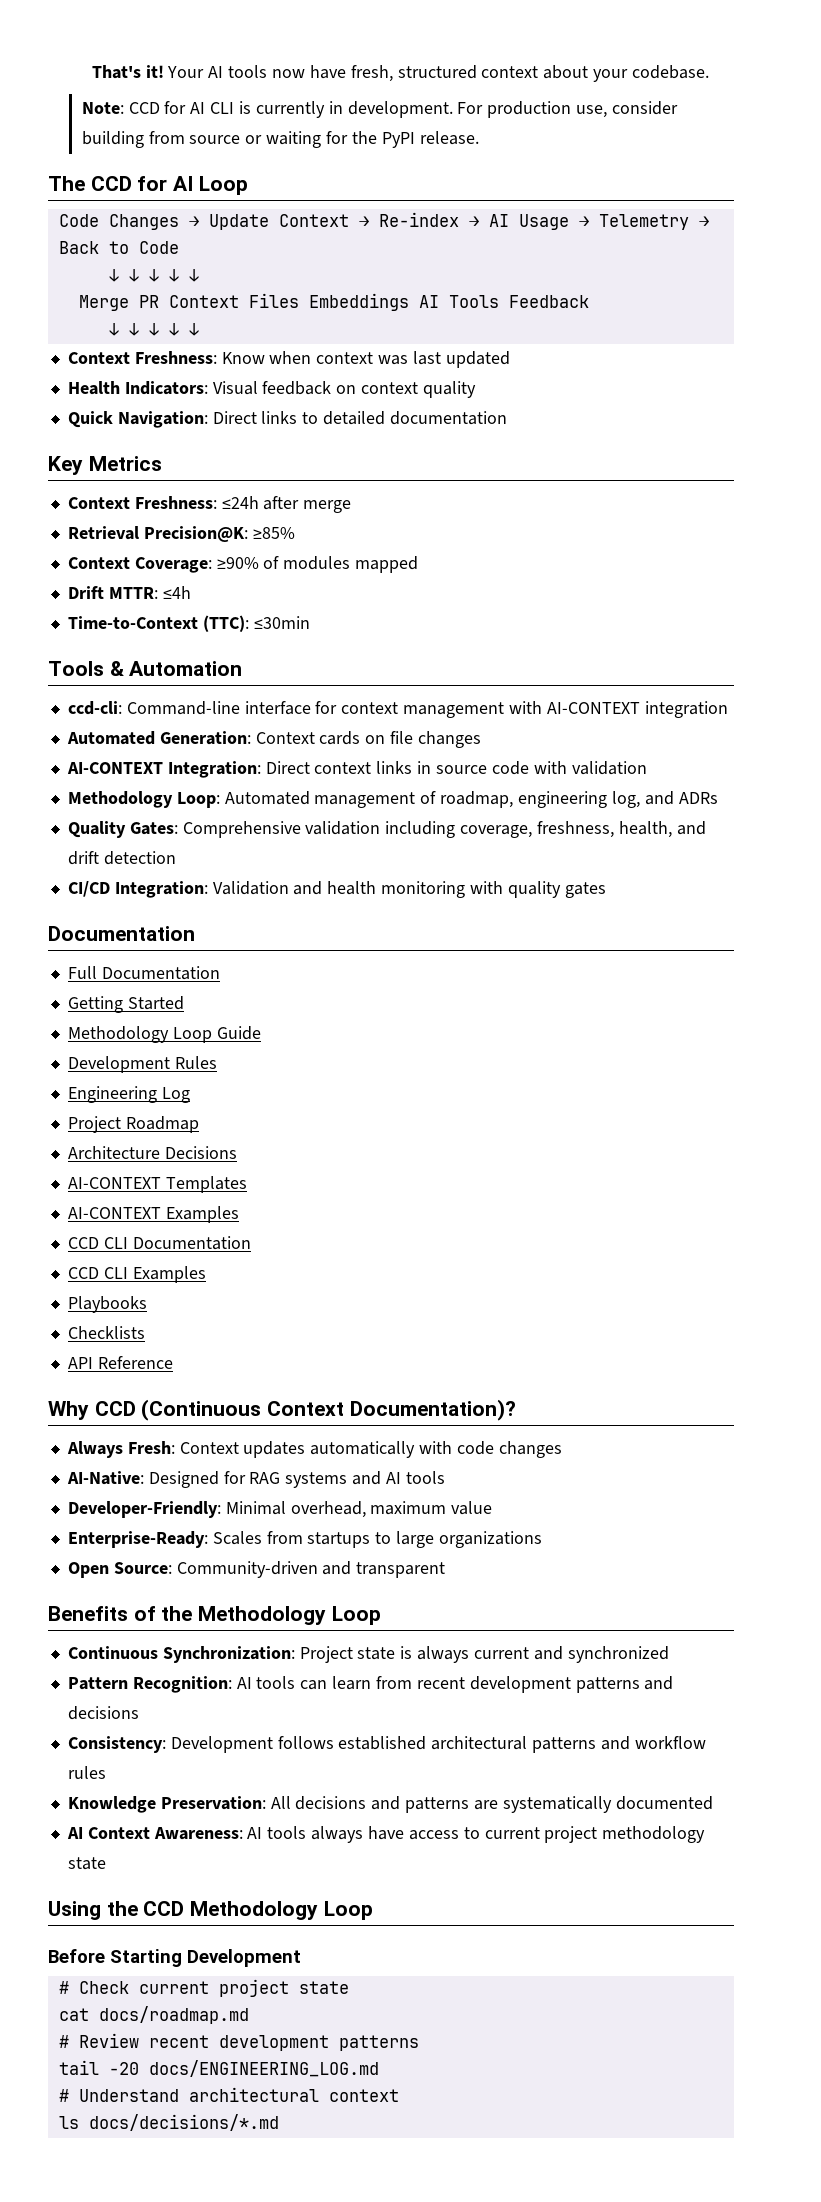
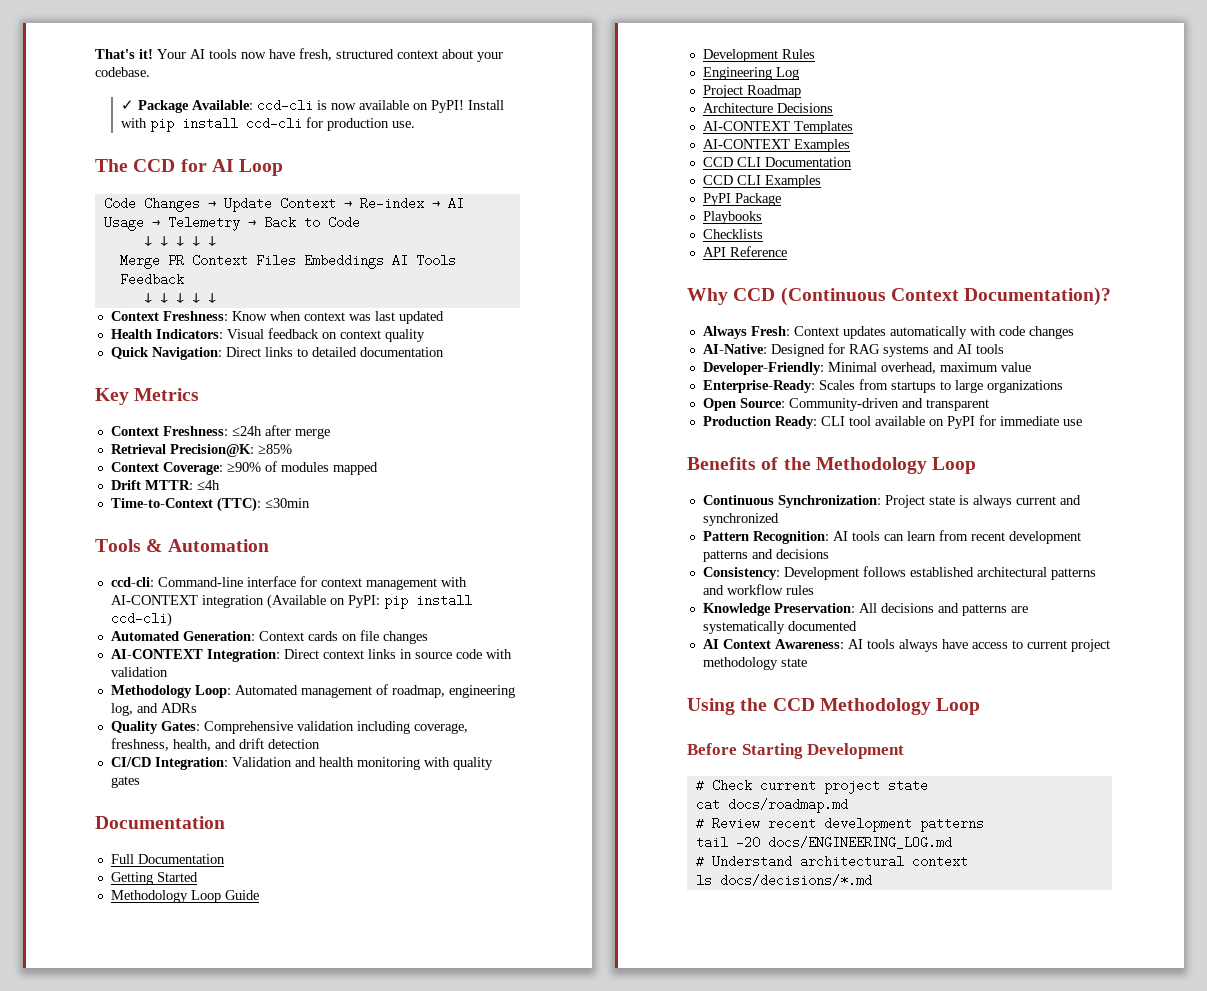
- Note: CCD for AI CLI is currently in development. For production use, consider building from source or waiting for the PyPI release.
+ ✓ Package Available: ccd-cli is now available on PyPI! Install with pip install ccd-cli for production use.
- ccd-cli: Command-line interface for context management with AI-CONTEXT integration
+ ccd-cli: Command-line interface for context management with AI-CONTEXT integration (Available on PyPI: pip install ccd-cli)
+ PyPI Package
+ Production Ready: CLI tool available on PyPI for immediate use

